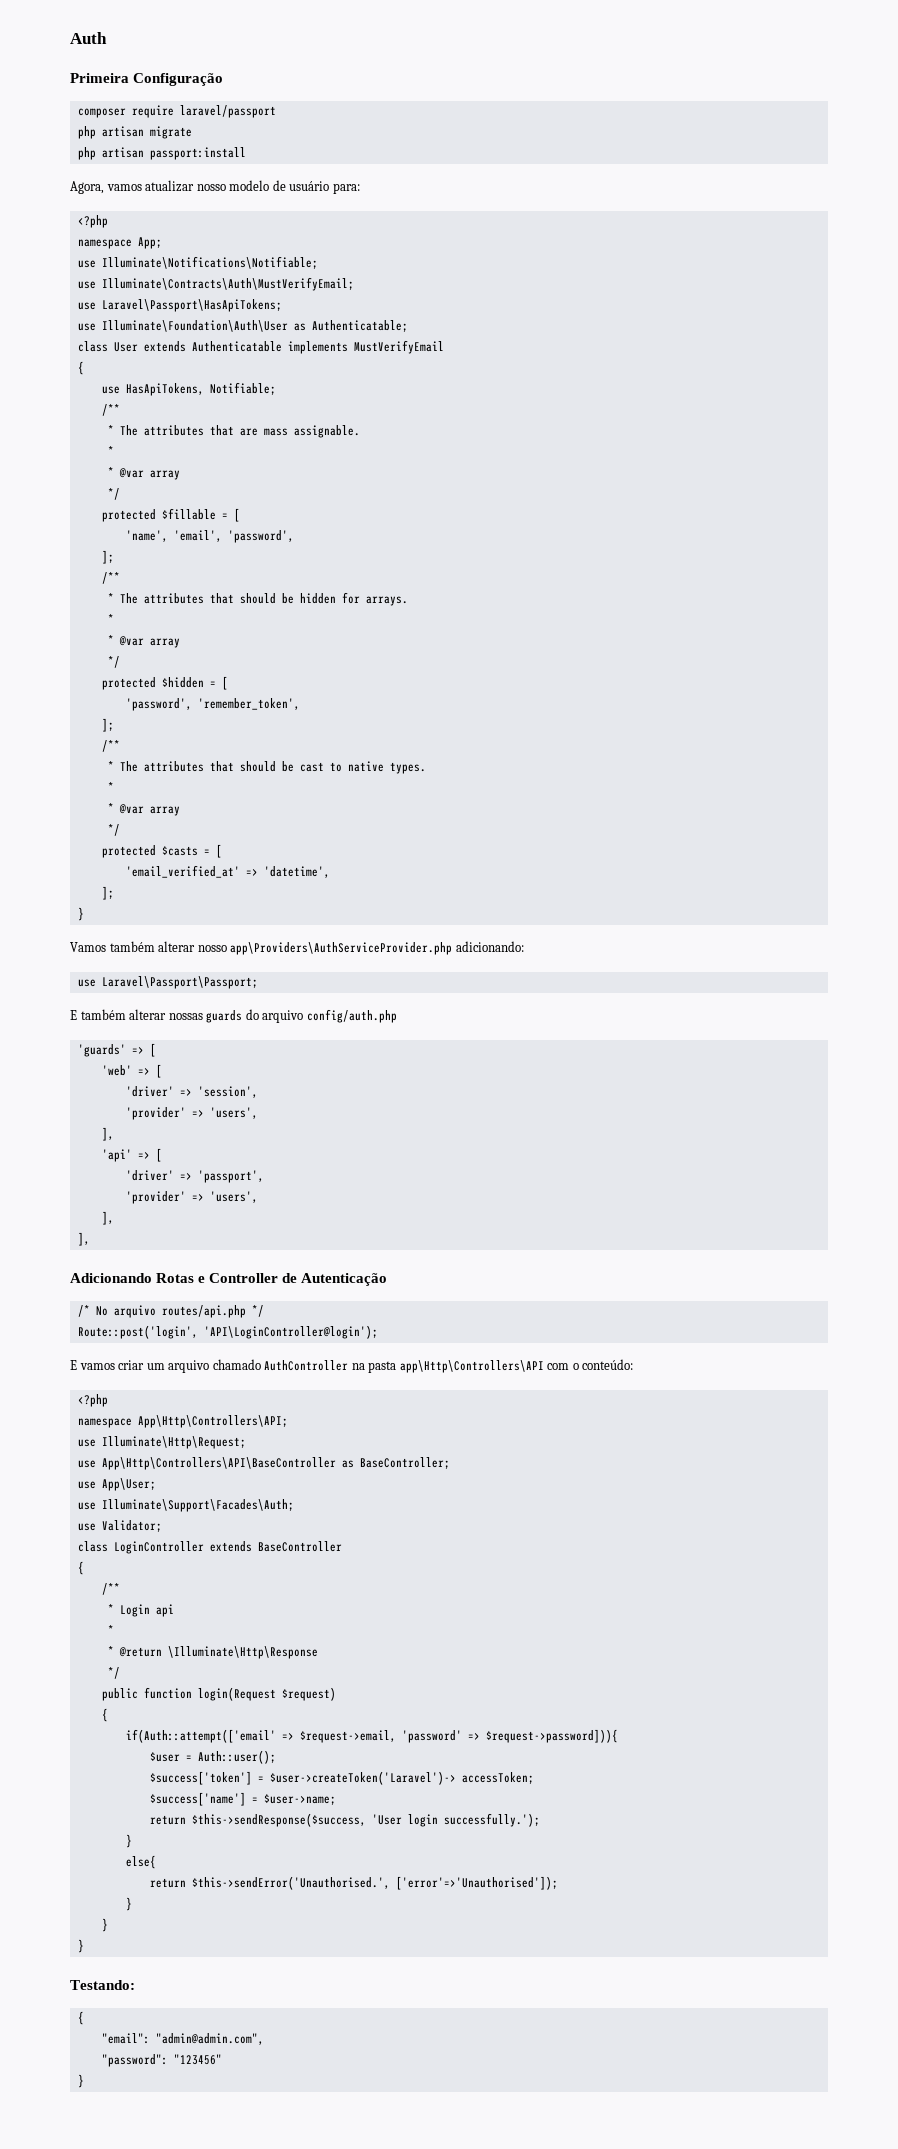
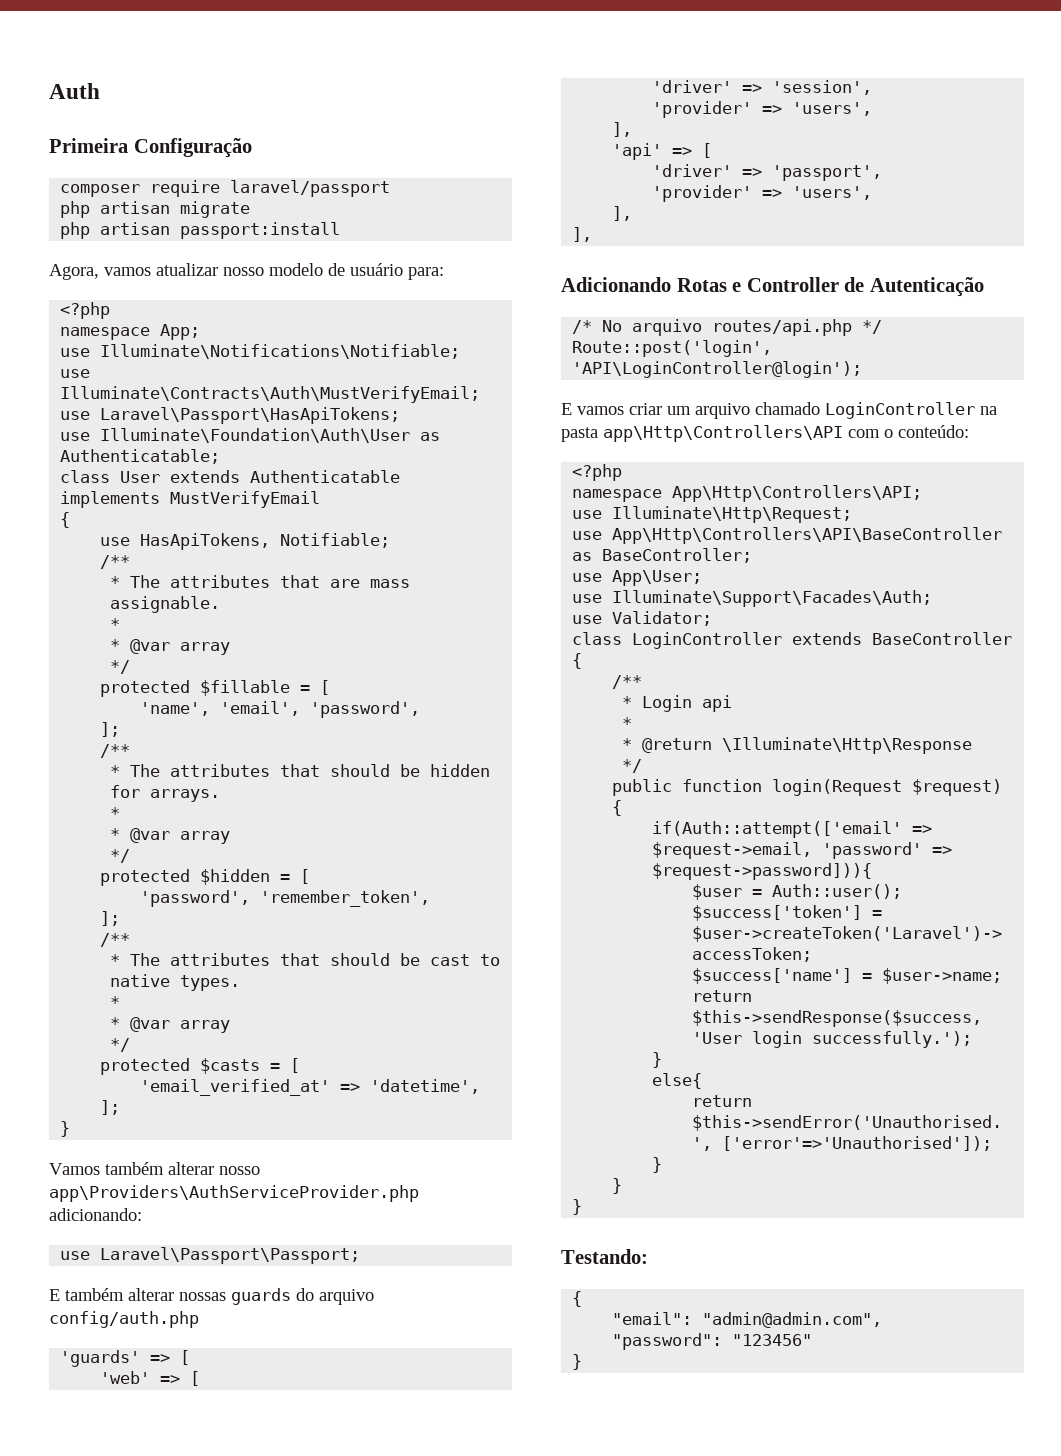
- E vamos criar um arquivo chamado AuthController na pasta app\Http\Controllers\API com o conteúdo:
+ E vamos criar um arquivo chamado LoginController na pasta app\Http\Controllers\API com o conteúdo:

